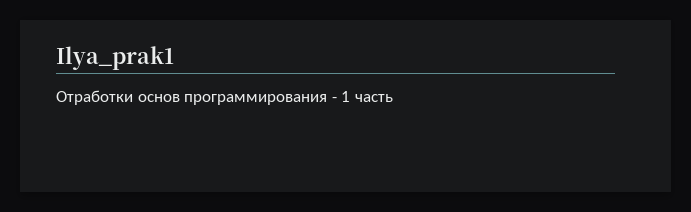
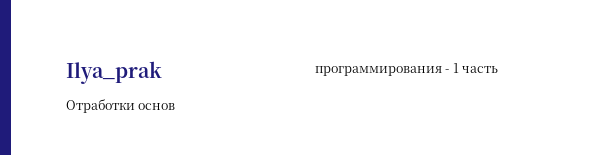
- Ilya_prak1
+ Ilya_prak

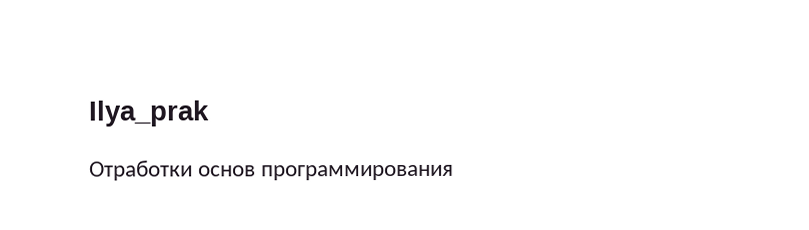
- Отработки основ программирования - 1 часть
+ Отработки основ программирования

